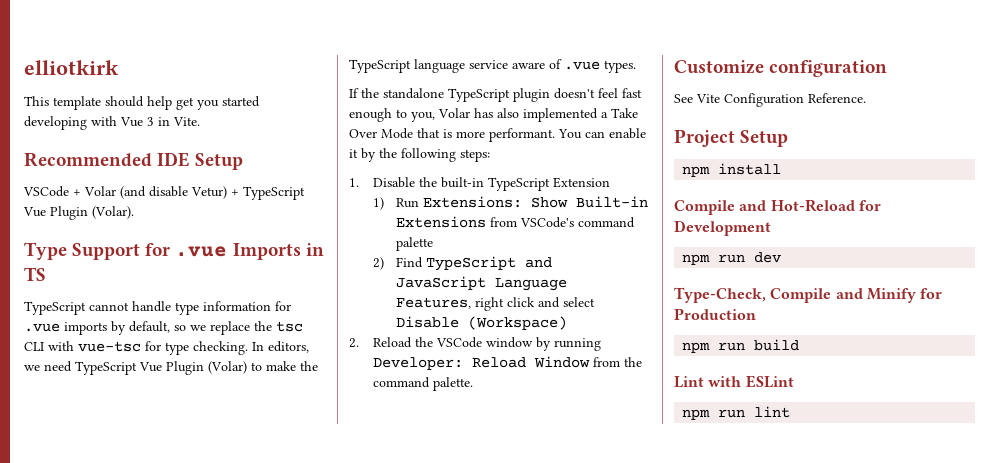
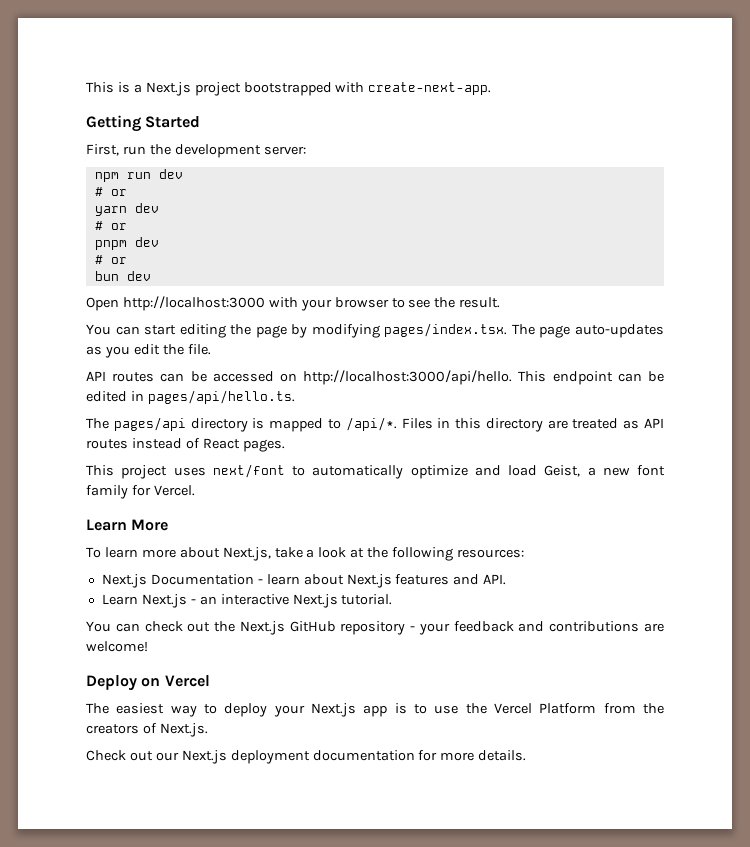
- elliotkirk
- This template should help get you started developing with Vue 3 in Vite.
- Recommended IDE Setup
- VSCode + Volar (and disable Vetur) + TypeScript Vue Plugin (Volar).
- Type Support for .vue Imports in TS
- TypeScript cannot handle type information for .vue imports by default, so we replace the tsc CLI with vue-tsc for type checking. In editors, we need TypeScript Vue Plugin (Volar) to make the TypeScript language service aware of .vue types.
- If the standalone TypeScript plugin doesn't feel fast enough to you, Volar has also implemented a Take Over Mode that is more performant. You can enable it by the following steps:
- 1. Disable the built-in TypeScript Extension
- 1) Run Extensions: Show Built-in Extensions from VSCode's command palette
- 2) Find TypeScript and JavaScript Language Features, right click and select Disable (Workspace)
- 2. Reload the VSCode window by running Developer: Reload Window from the command palette.
- Customize configuration
- See Vite Configuration Reference.
- Project Setup
- npm install
- Compile and Hot-Reload for Development
+ This is a Next.js project bootstrapped with create-next-app.
+ Getting Started
+ First, run the development server:
  npm run dev
- Type-Check, Compile and Minify for Production
- npm run build
- Lint with ESLint
- npm run lint
+ # or
+ yarn dev
+ # or
+ pnpm dev
+ # or
+ bun dev
+ Open http://localhost:3000 with your browser to see the result.
+ You can start editing the page by modifying pages/index.tsx. The page auto-updates as you edit the file.
+ API routes can be accessed on http://localhost:3000/api/hello. This endpoint can be edited in pages/api/hello.ts.
+ The pages/api directory is mapped to /api/*. Files in this directory are treated as API routes instead of React pages.
+ This project uses next/font to automatically optimize and load Geist, a new font family for Vercel.
+ Learn More
+ To learn more about Next.js, take a look at the following resources:
+ Next.js Documentation - learn about Next.js features and API.
+ Learn Next.js - an interactive Next.js tutorial.
+ You can check out the Next.js GitHub repository - your feedback and contributions are welcome!
+ Deploy on Vercel
+ The easiest way to deploy your Next.js app is to use the Vercel Platform from the creators of Next.js.
+ Check out our Next.js deployment documentation for more details.

